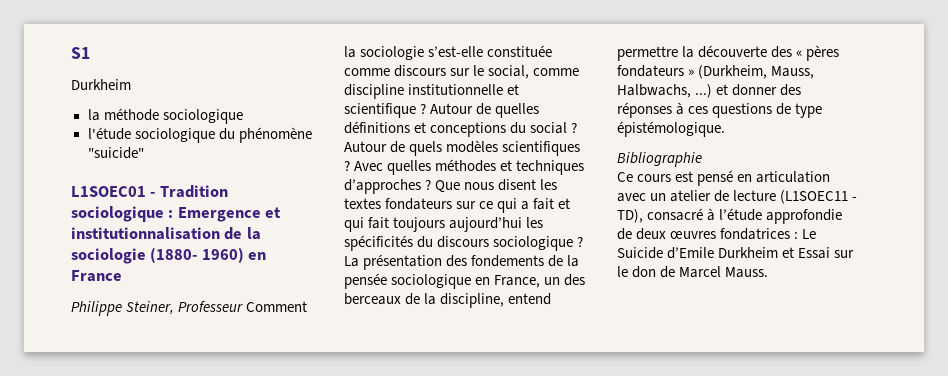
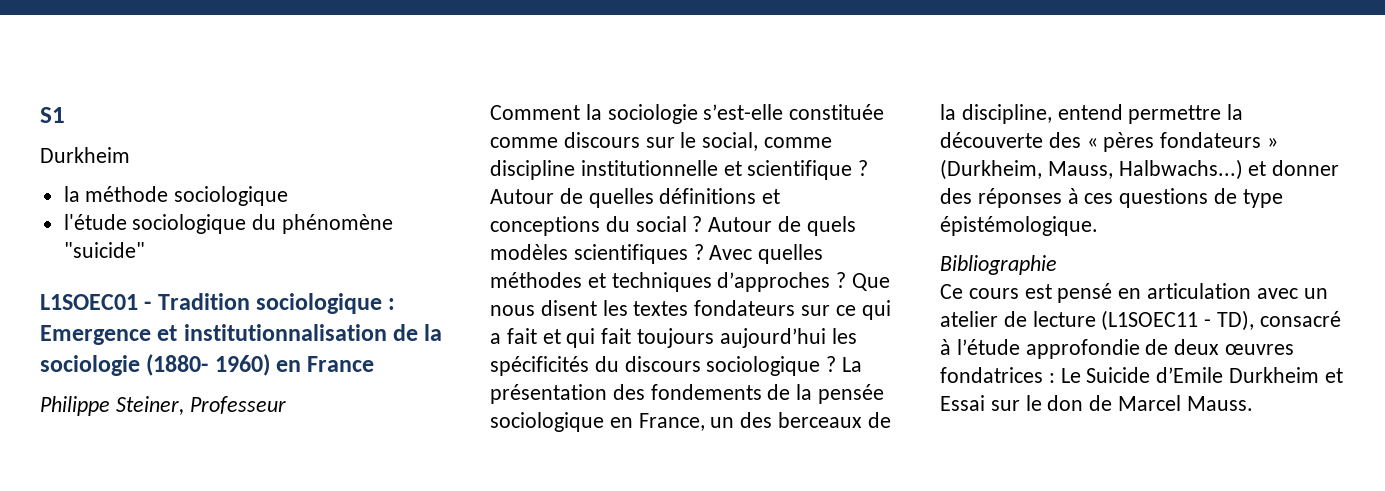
- Philippe Steiner, Professeur Comment la sociologie s’est-elle constituée comme discours sur le social, comme discipline institutionnelle et scientifique ?
+ Philippe Steiner, Professeur
+ Comment la sociologie s’est-elle constituée comme discours sur le social, comme discipline institutionnelle et scientifique ?
- La présentation des fondements de la pensée sociologique en France, un des berceaux de la discipline, entend permettre la découverte des « pères fondateurs » (Durkheim, Mauss, Halbwachs, ...) et donner des réponses à ces questions de type épistémologique.
+ La présentation des fondements de la pensée sociologique en France, un des berceaux de la discipline, entend permettre la découverte des « pères fondateurs » (Durkheim, Mauss, Halbwachs...) et donner des réponses à ces questions de type épistémologique.

